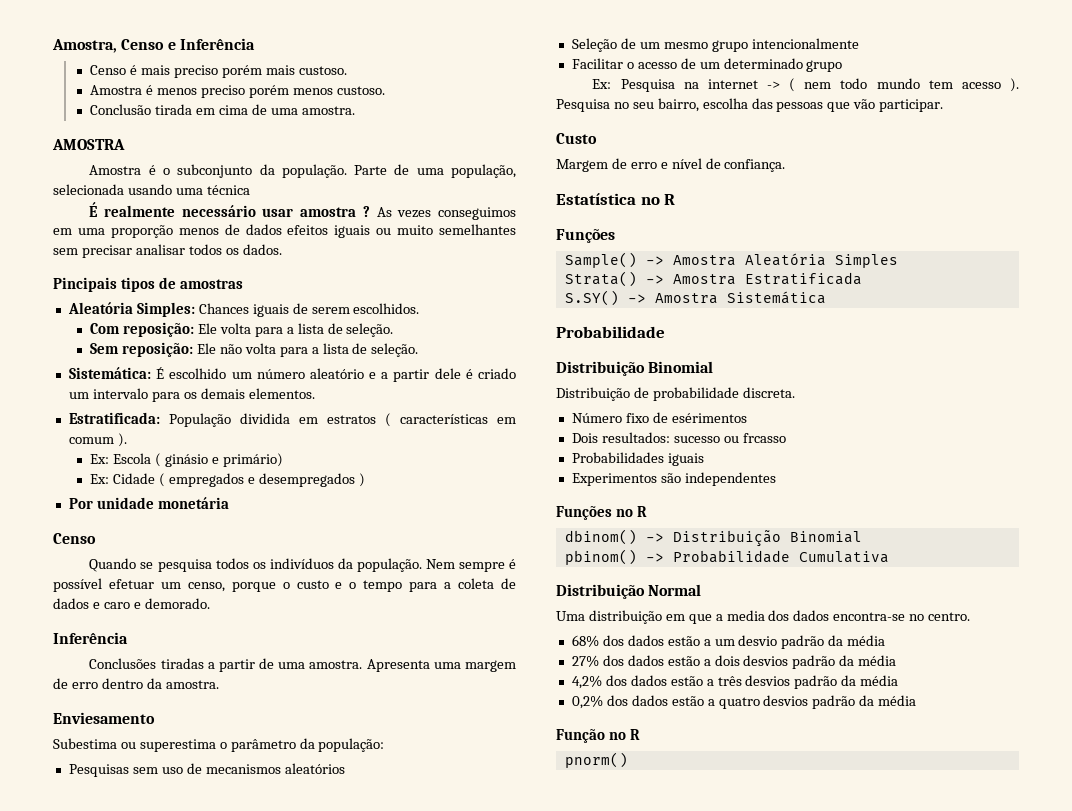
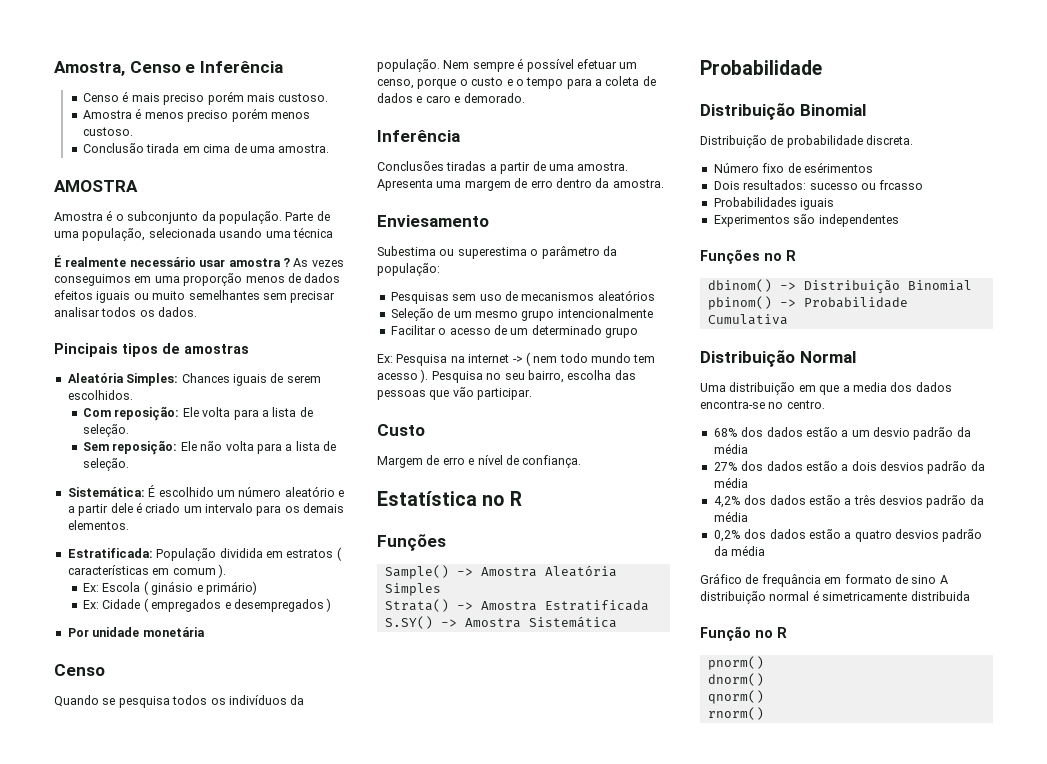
+ Gráfico de frequância em formato de sino A distribuição normal é simetricamente distribuida
+ dnorm()
+ qnorm()
+ rnorm()

